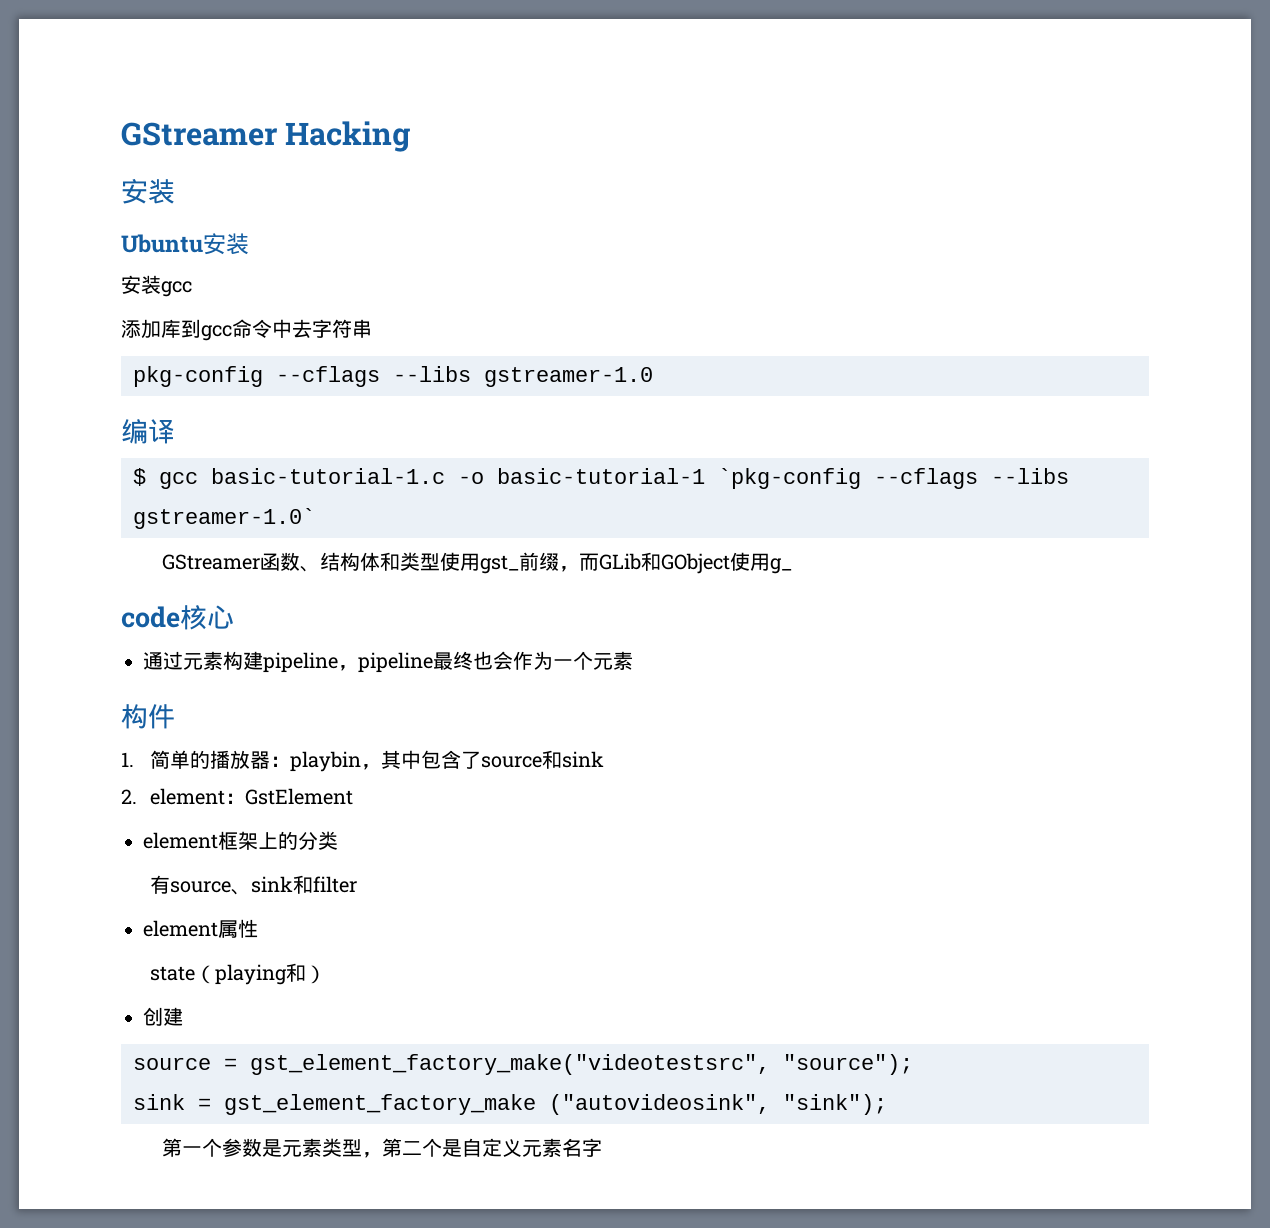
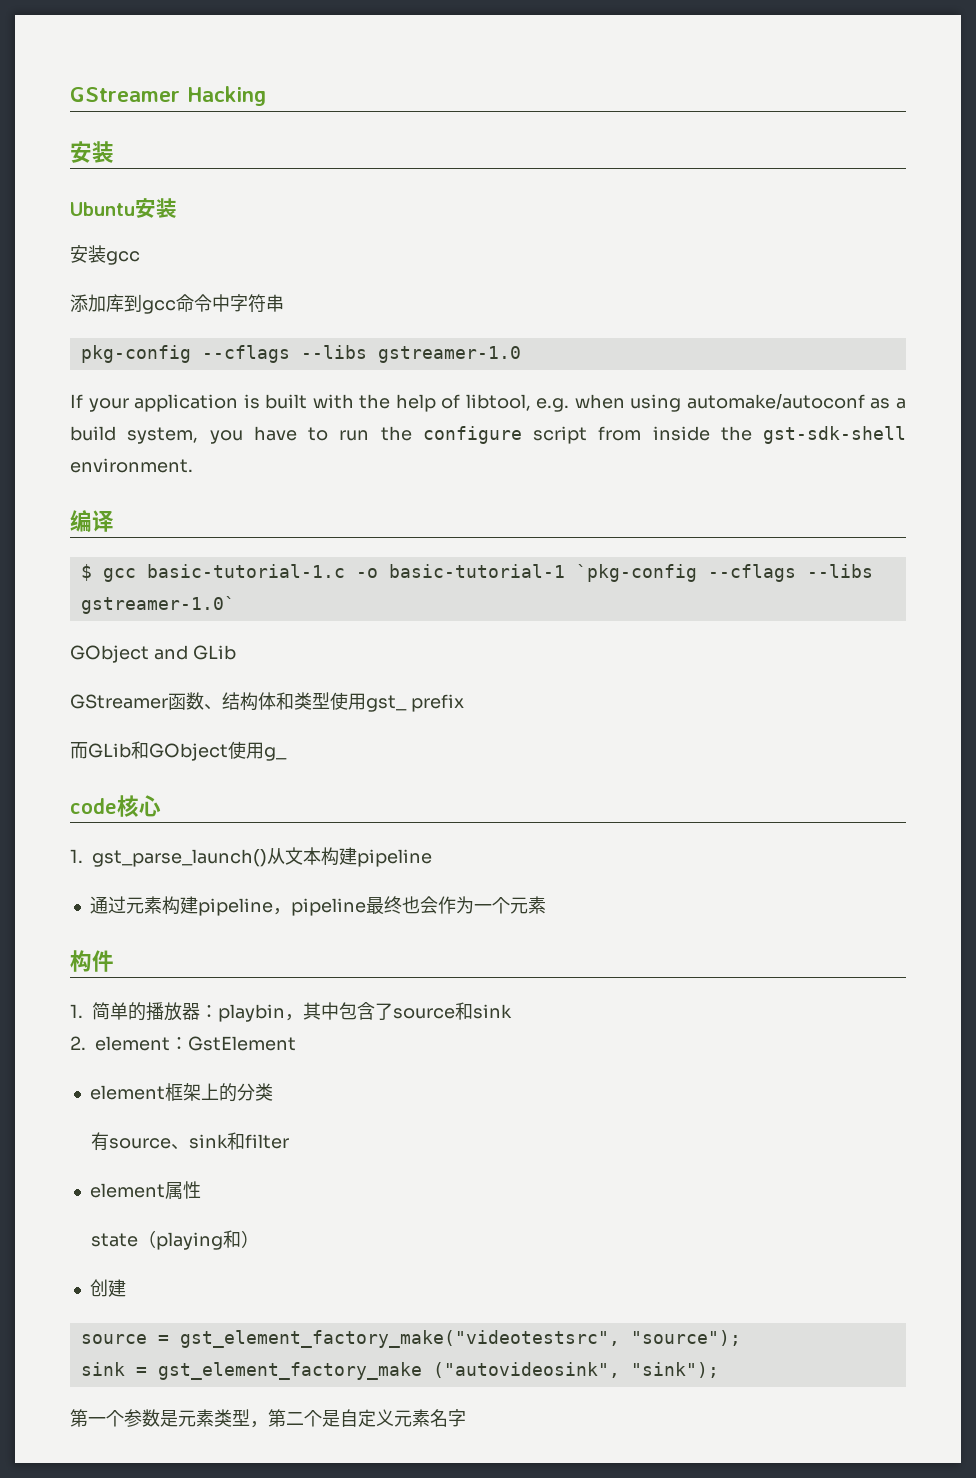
- 添加库到gcc命令中去字符串
+ 添加库到gcc命令中字符串
+ If your application is built with the help of libtool, e.g. when using automake/autoconf as a build system, you have to run the configure script from inside the gst-sdk-shell environment.
+ GObject and GLib
- GStreamer函数、结构体和类型使用gst_前缀，而GLib和GObject使用g_
+ GStreamer函数、结构体和类型使用gst_ prefix
+ 而GLib和GObject使用g_
+ 1. gst_parse_launch()从文本构建pipeline

